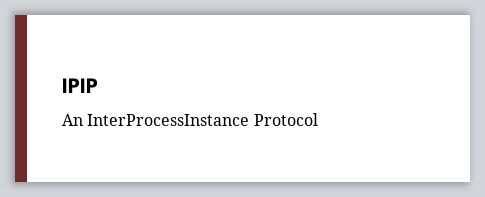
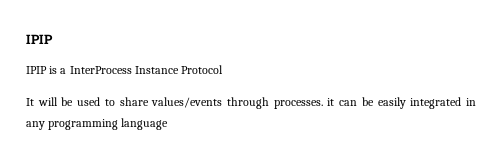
- An InterProcessInstance Protocol
+ IPIP is a InterProcess Instance Protocol
+ It will be used to share values/events through processes. it can be easily integrated in any programming language

